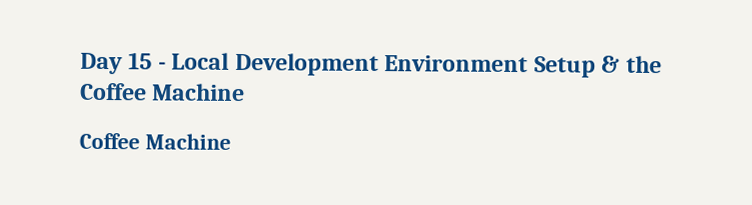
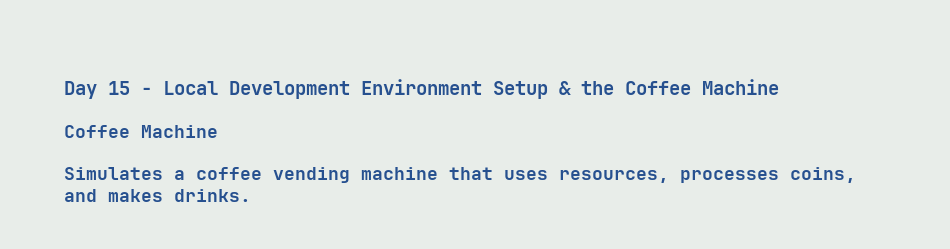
+ Simulates a coffee vending machine that uses resources, processes coins, and makes drinks.

